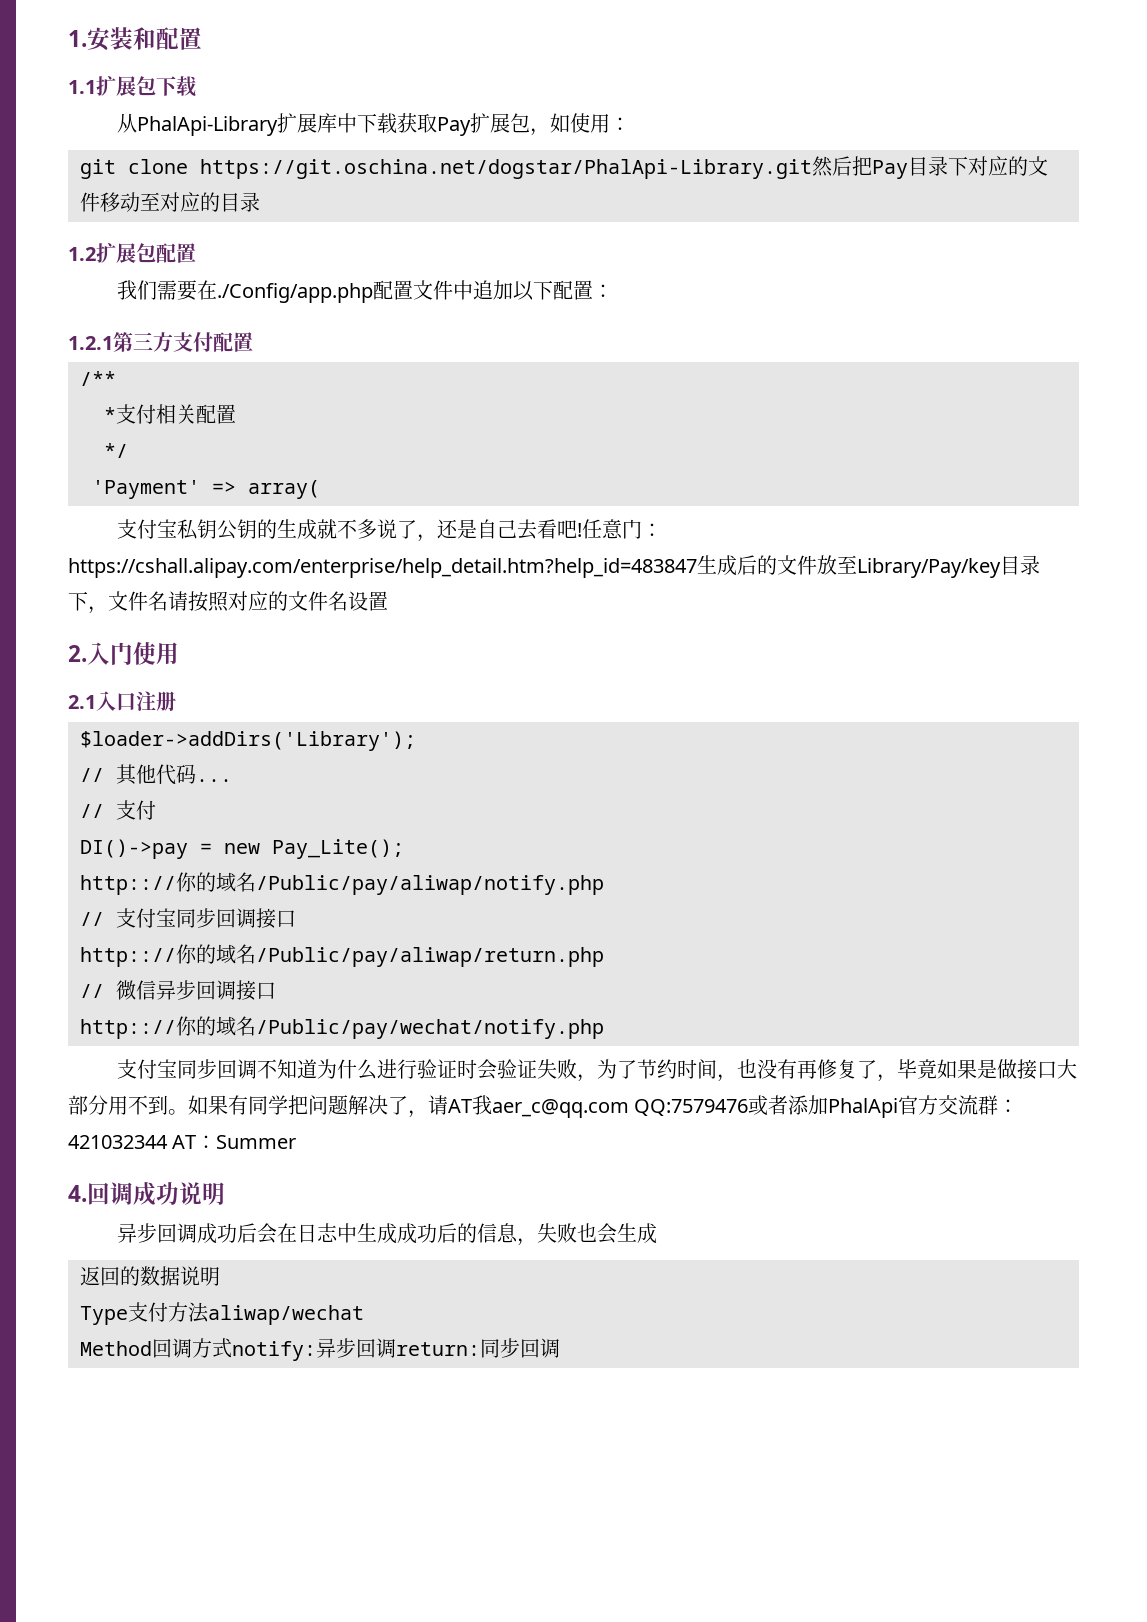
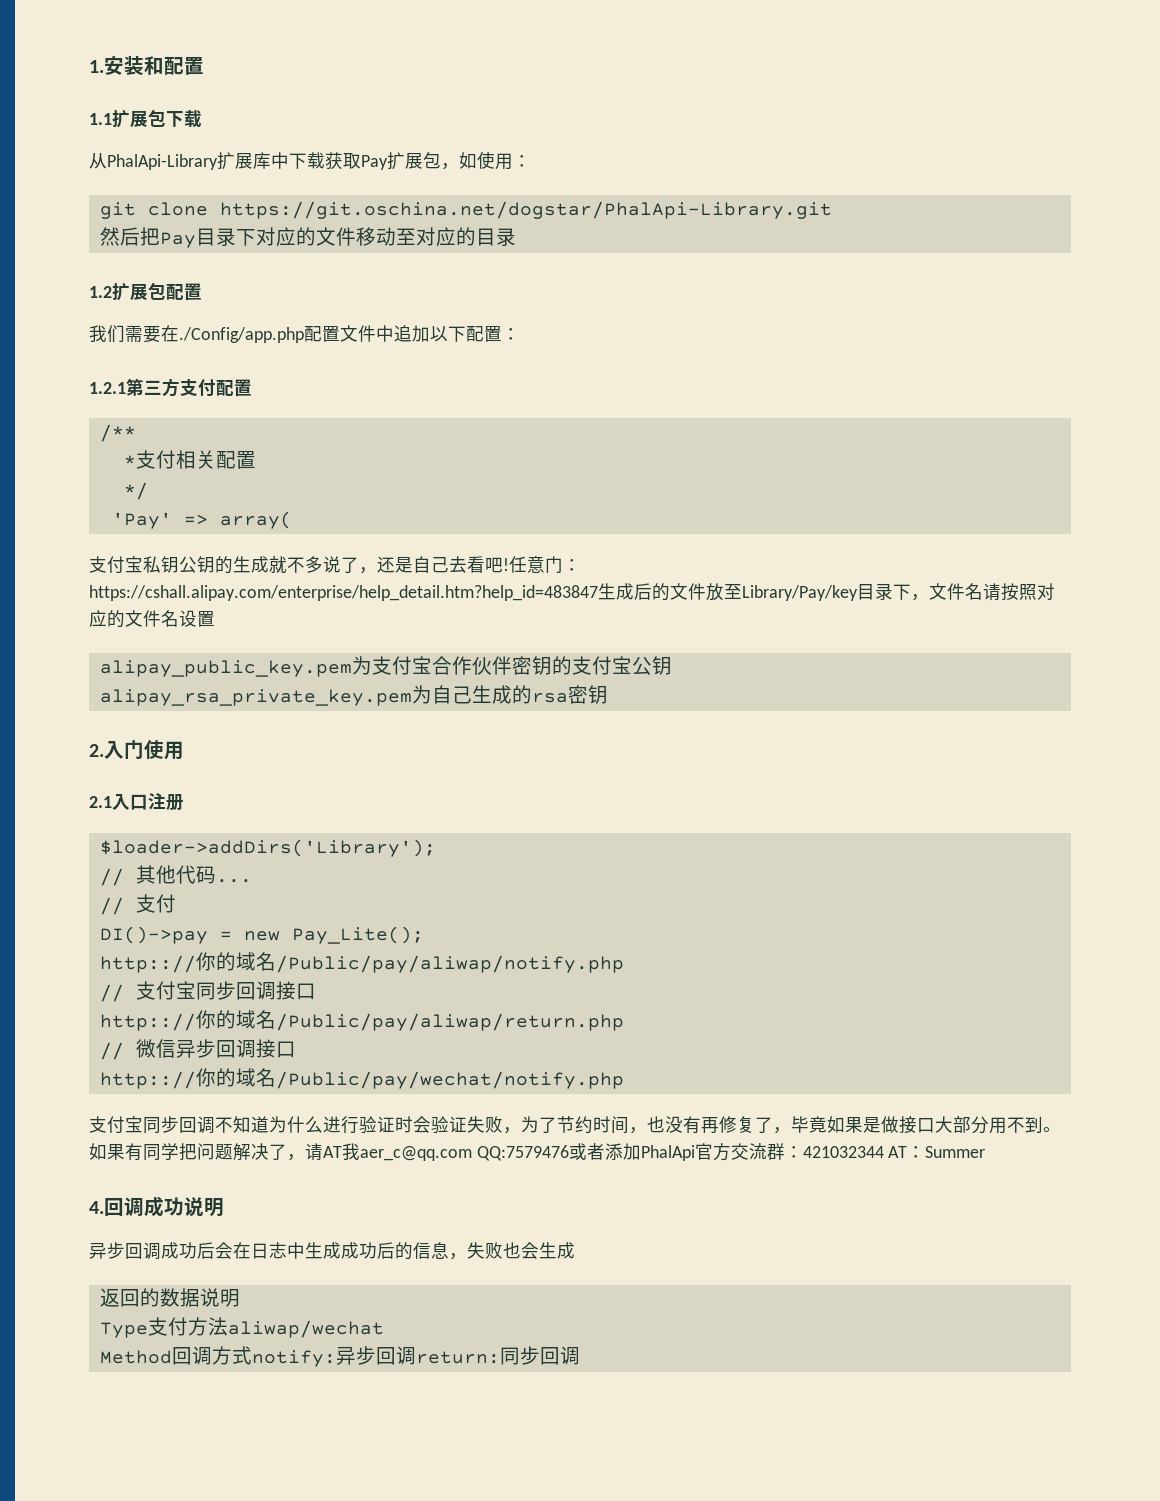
- git clone https://git.oschina.net/dogstar/PhalApi-Library.git然后把Pay目录下对应的文件移动至对应的目录
+ git clone https://git.oschina.net/dogstar/PhalApi-Library.git
+ 然后把Pay目录下对应的文件移动至对应的目录
- 'Payment' => array(
+ 'Pay' => array(
+ alipay_public_key.pem为支付宝合作伙伴密钥的支付宝公钥
+ alipay_rsa_private_key.pem为自己生成的rsa密钥

